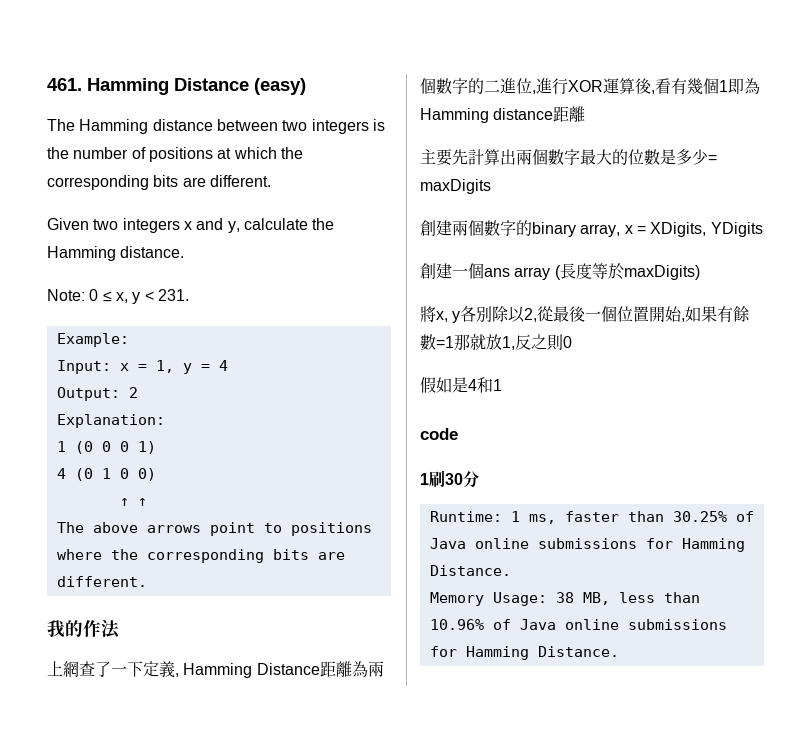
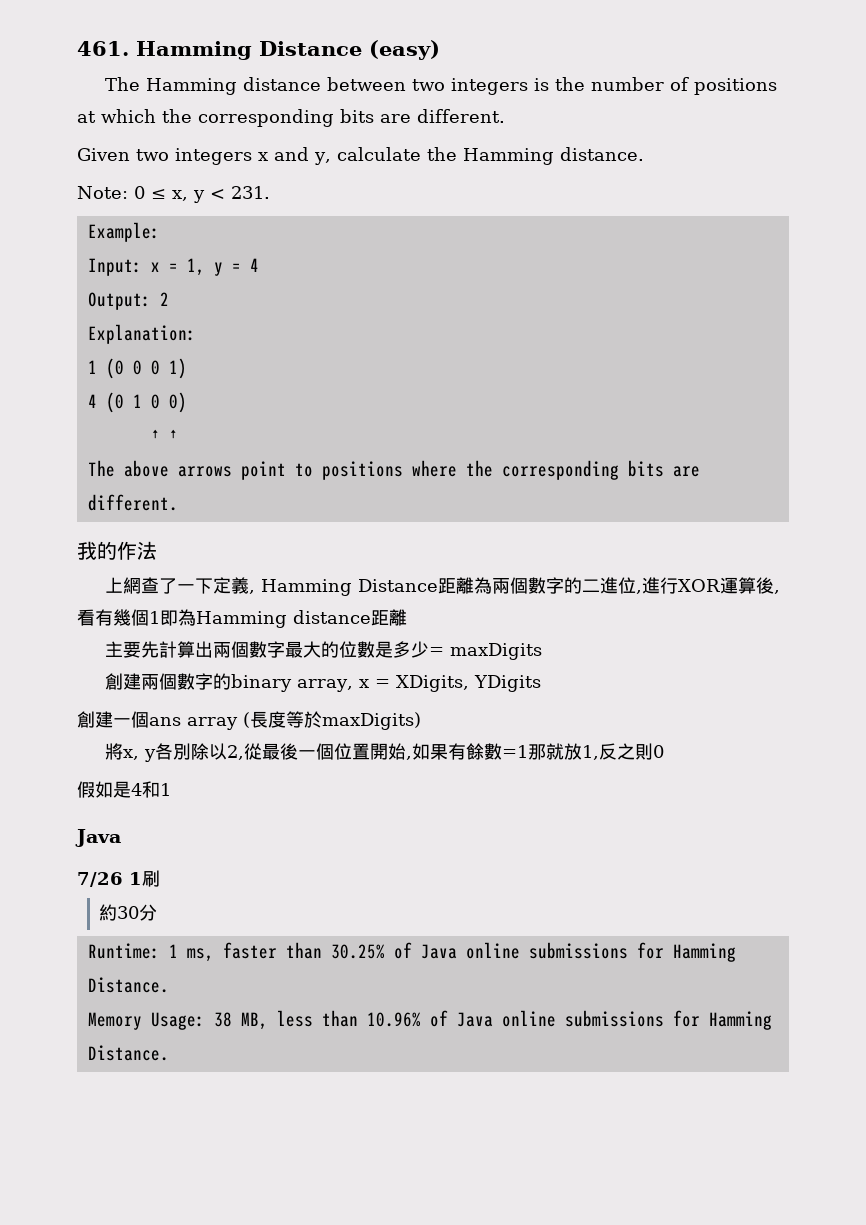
  假如是4和1
- code
- 1刷30分
+ Java
+ 7/26 1刷
+ 約30分

